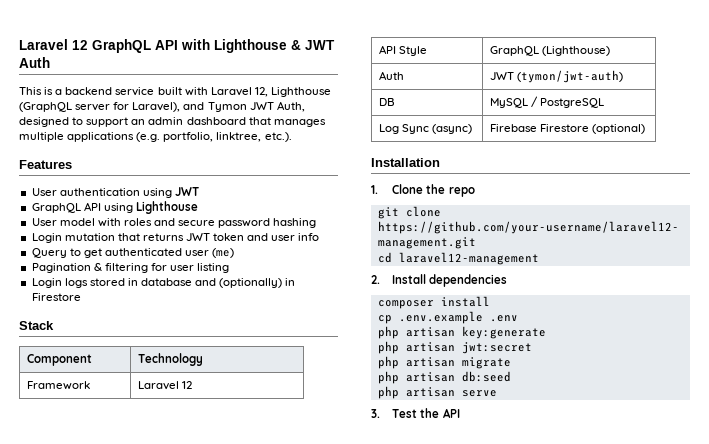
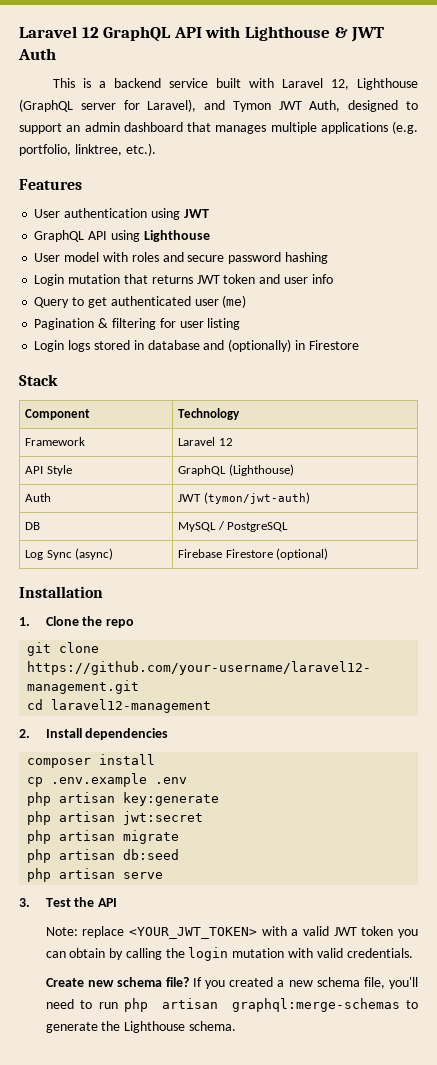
+ Note: replace <YOUR_JWT_TOKEN> with a valid JWT token you can obtain by calling the login mutation with valid credentials.
+ Create new schema file? If you created a new schema file, you'll need to run php artisan graphql:merge-schemas to generate the Lighthouse schema.

